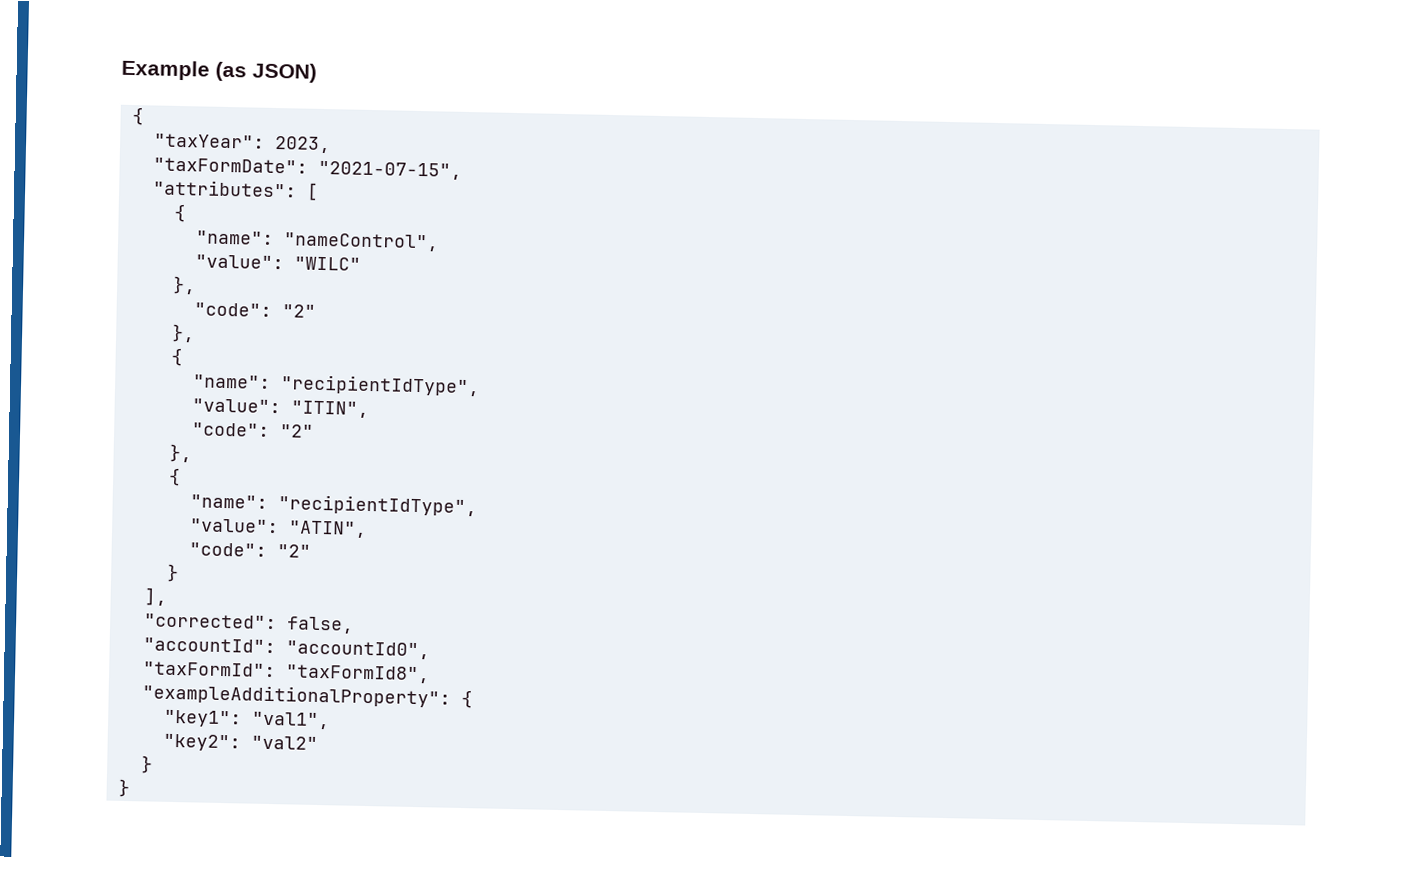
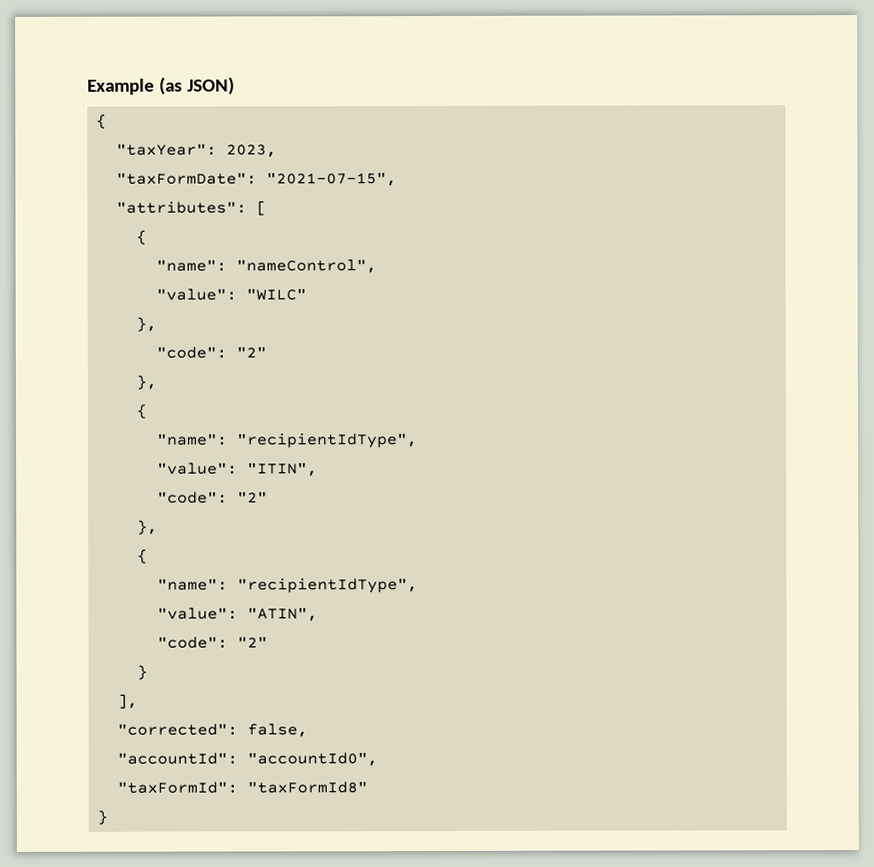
- "taxFormId": "taxFormId8",
- "exampleAdditionalProperty": {
- "key1": "val1",
- "key2": "val2"
- }
+ "taxFormId": "taxFormId8"

